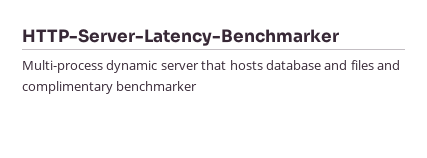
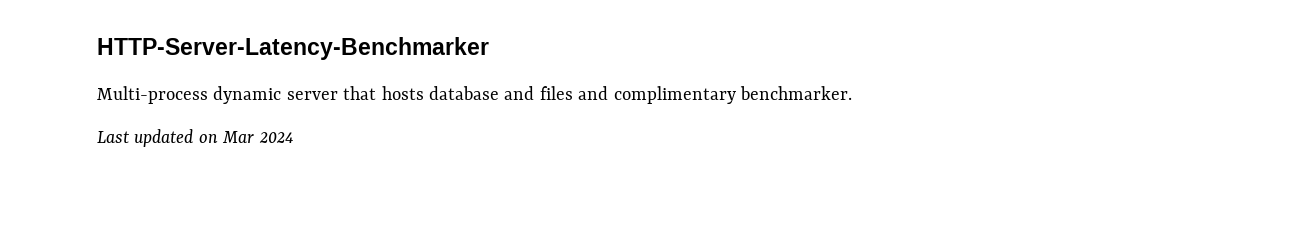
- Multi-process dynamic server that hosts database and files and complimentary benchmarker
+ Multi-process dynamic server that hosts database and files and complimentary benchmarker.
+ Last updated on Mar 2024

